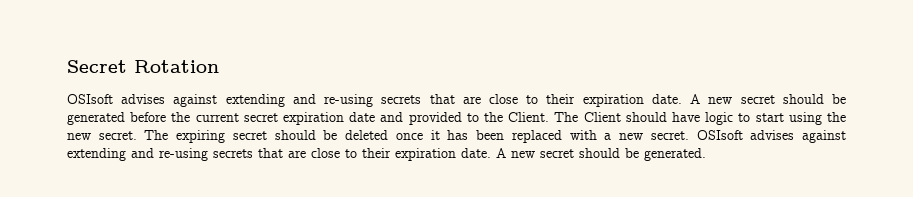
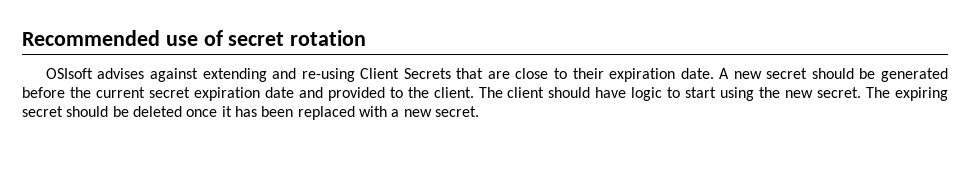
- Secret Rotation
- OSIsoft advises against extending and re-using secrets that are close to their expiration date.
+ Recommended use of secret rotation
+ OSIsoft advises against extending and re-using Client Secrets that are close to their expiration date.
- A new secret should be generated before the current secret expiration date and provided to the Client. The Client should have logic to start using the new secret.
+ A new secret should be generated before the current secret expiration date and provided to the client. The client should have logic to start using the new secret.
- OSIsoft advises against extending and re-using secrets that are close to their expiration date. A new secret should be generated.

